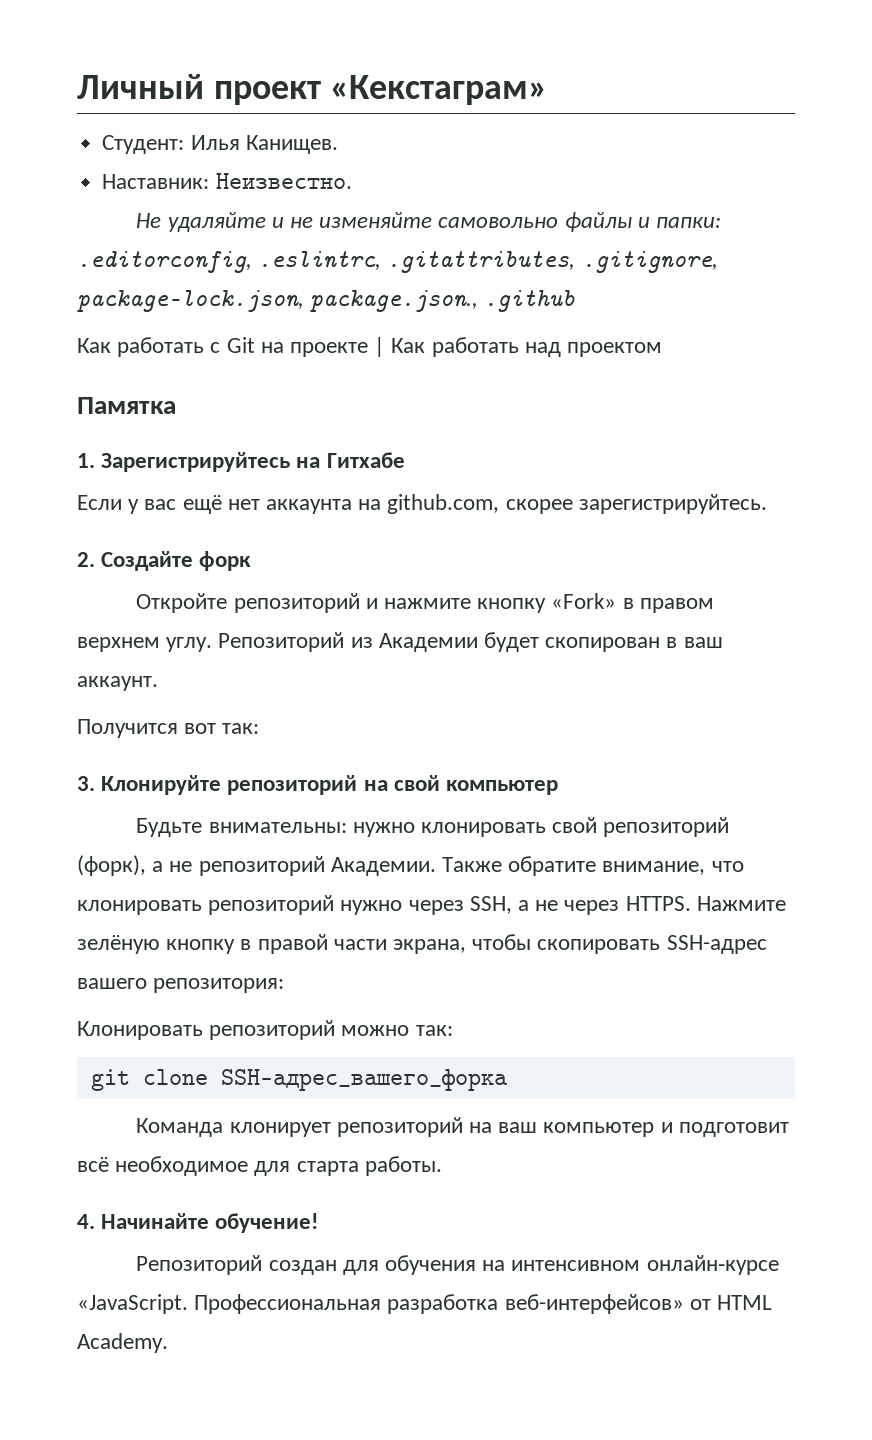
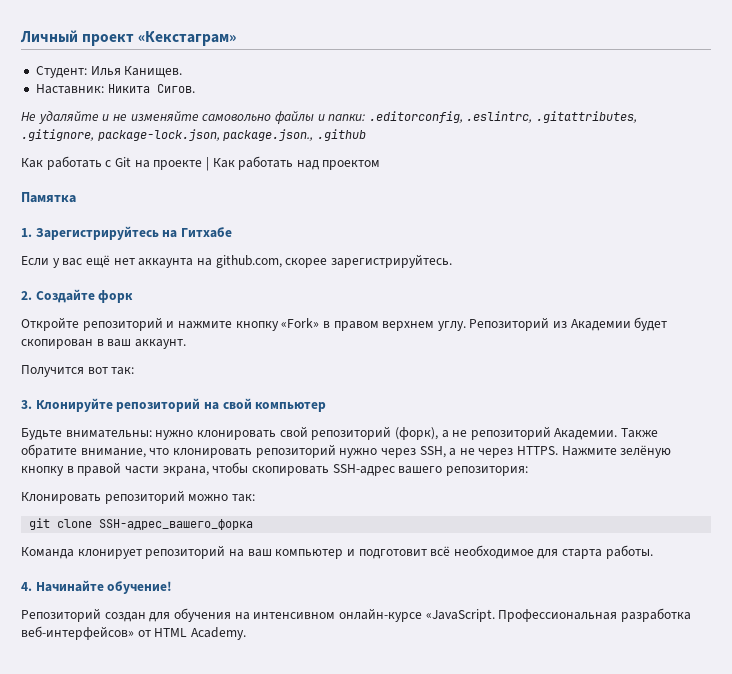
- Наставник: Неизвестно.
+ Наставник: Никита Сигов.

